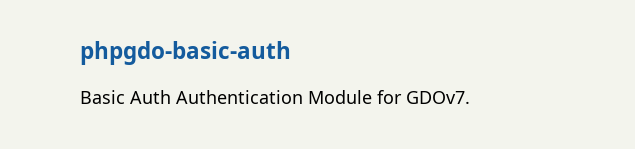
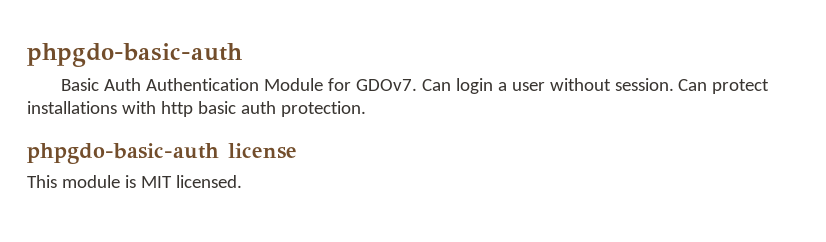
+ Can login a user without session. Can protect installations with http basic auth protection.
+ phpgdo-basic-auth license
+ This module is MIT licensed.

